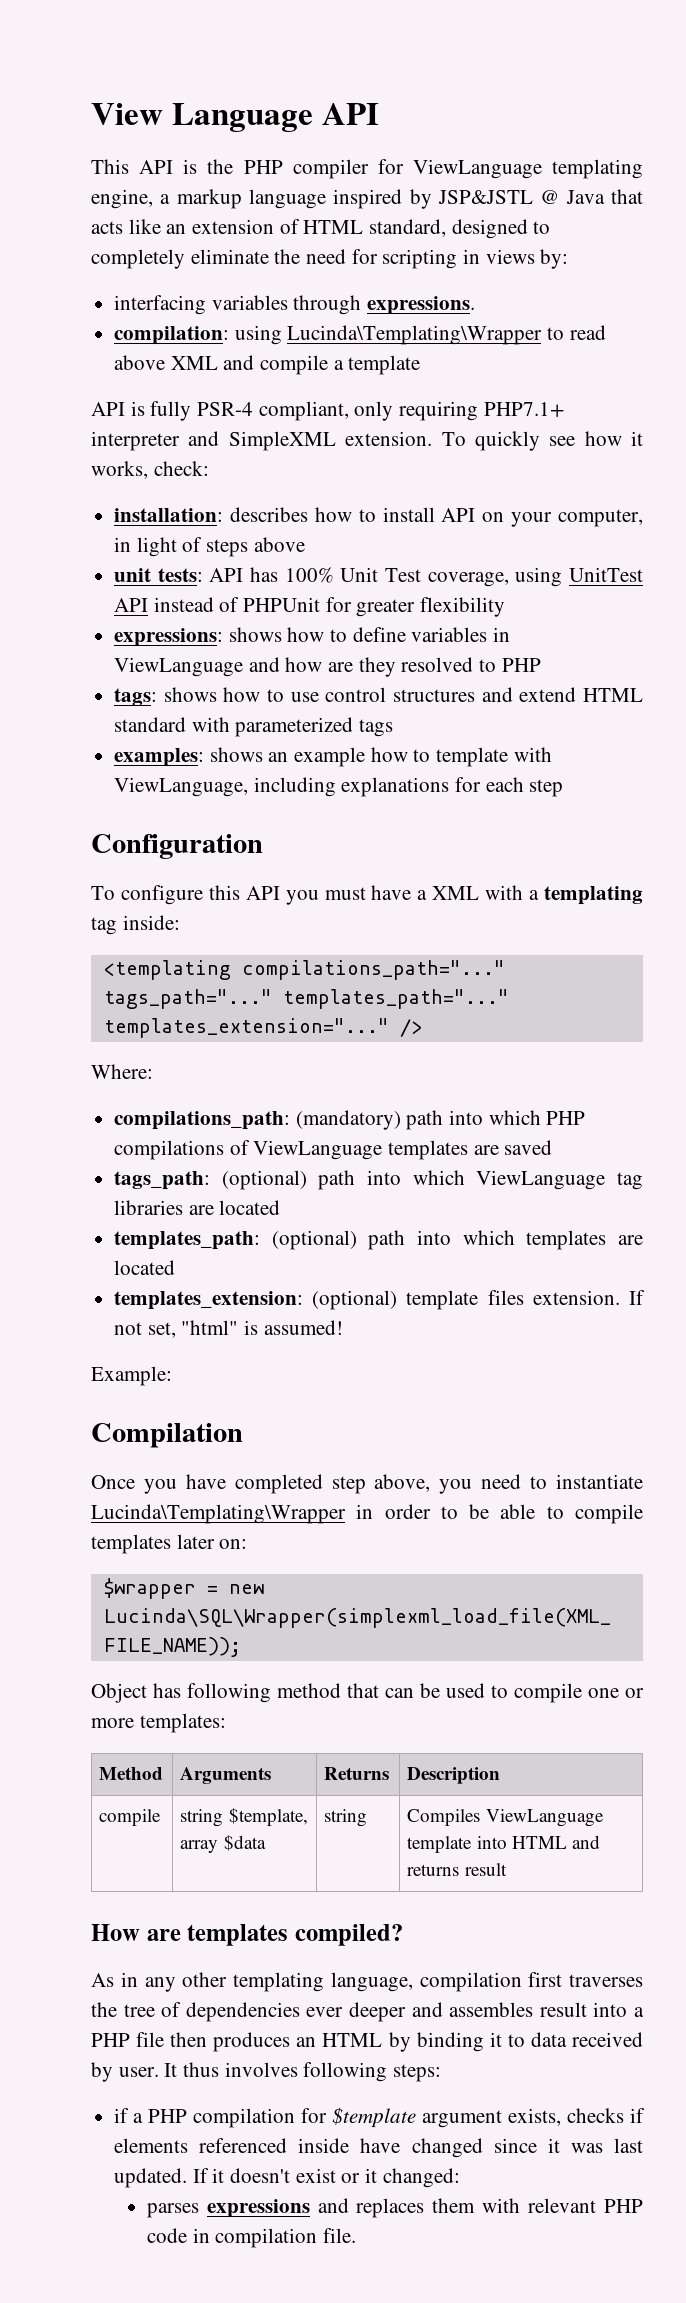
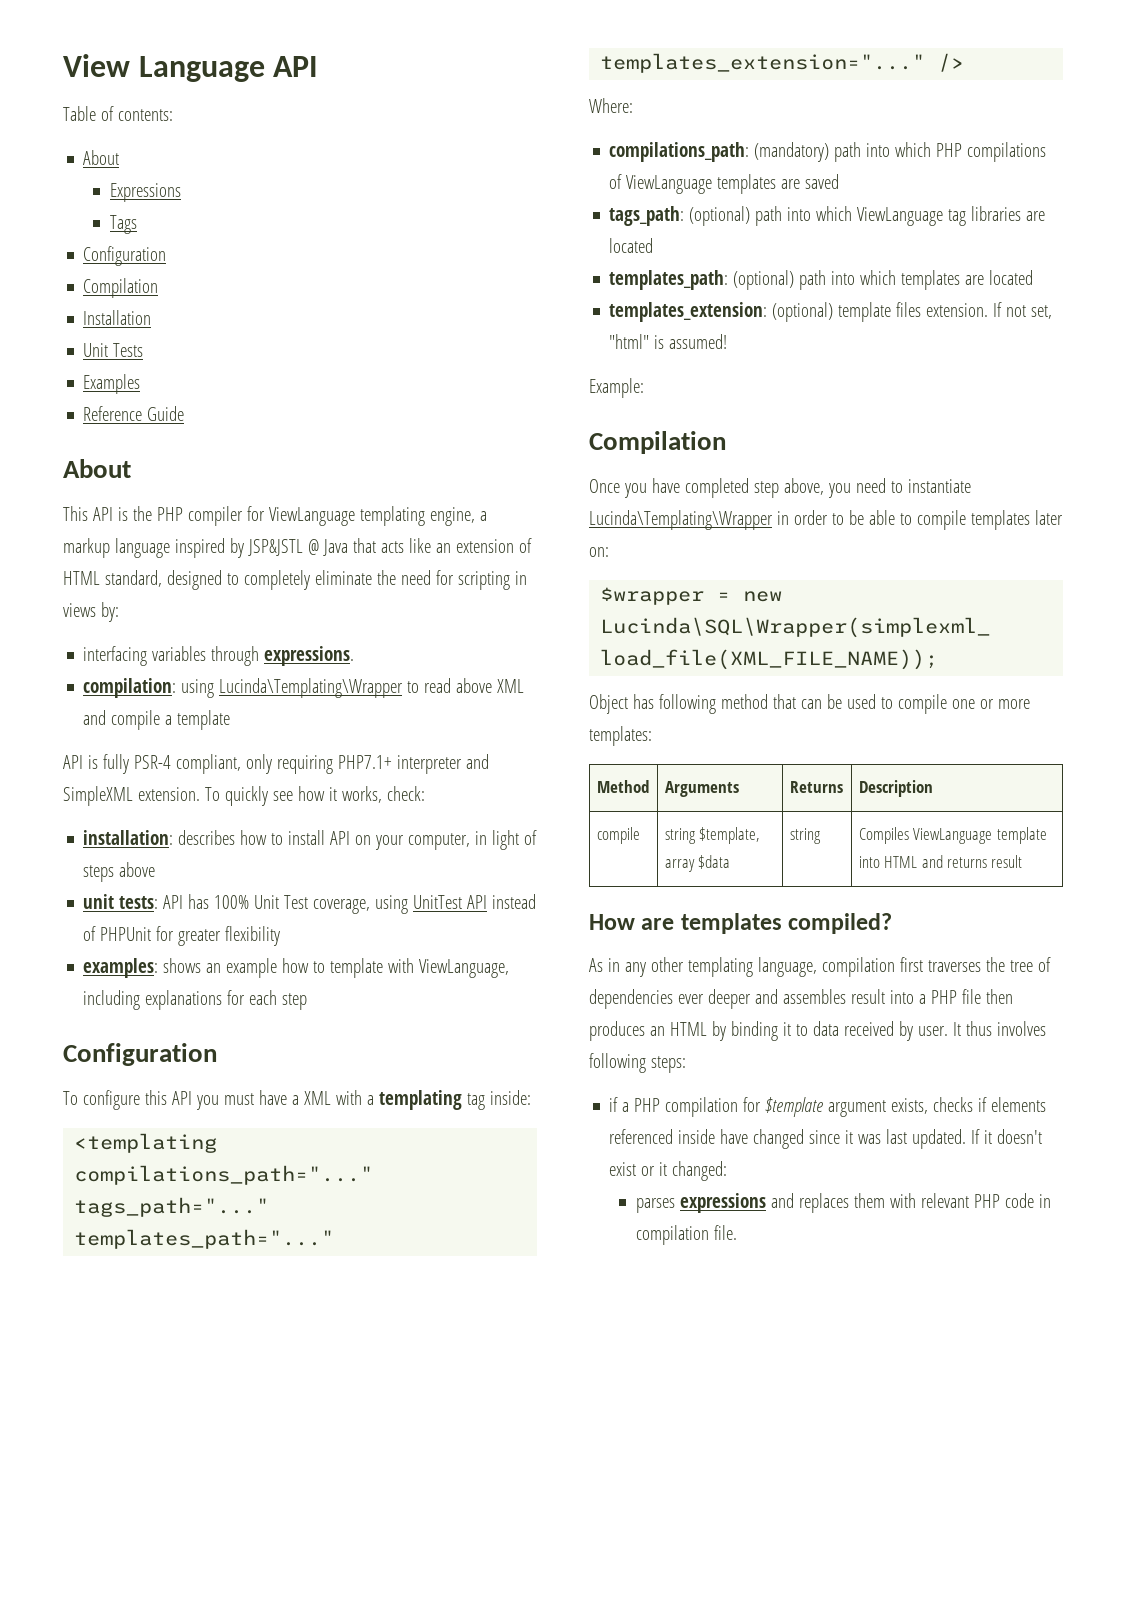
+ Table of contents:
+ About
+ Expressions
+ Tags
+ Configuration
+ Compilation
+ Installation
+ Unit Tests
+ Examples
+ Reference Guide
+ About
- expressions: shows how to define variables in ViewLanguage and how are they resolved to PHP
- tags: shows how to use control structures and extend HTML standard with parameterized tags

